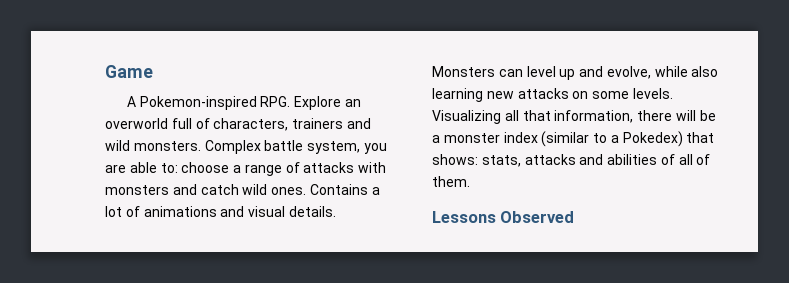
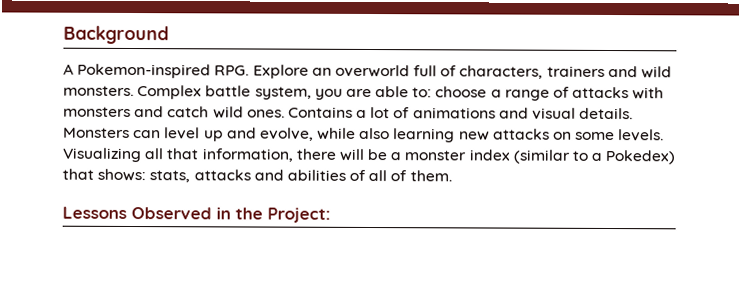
- Game
+ Background
- Lessons Observed
+ Lessons Observed in the Project:

